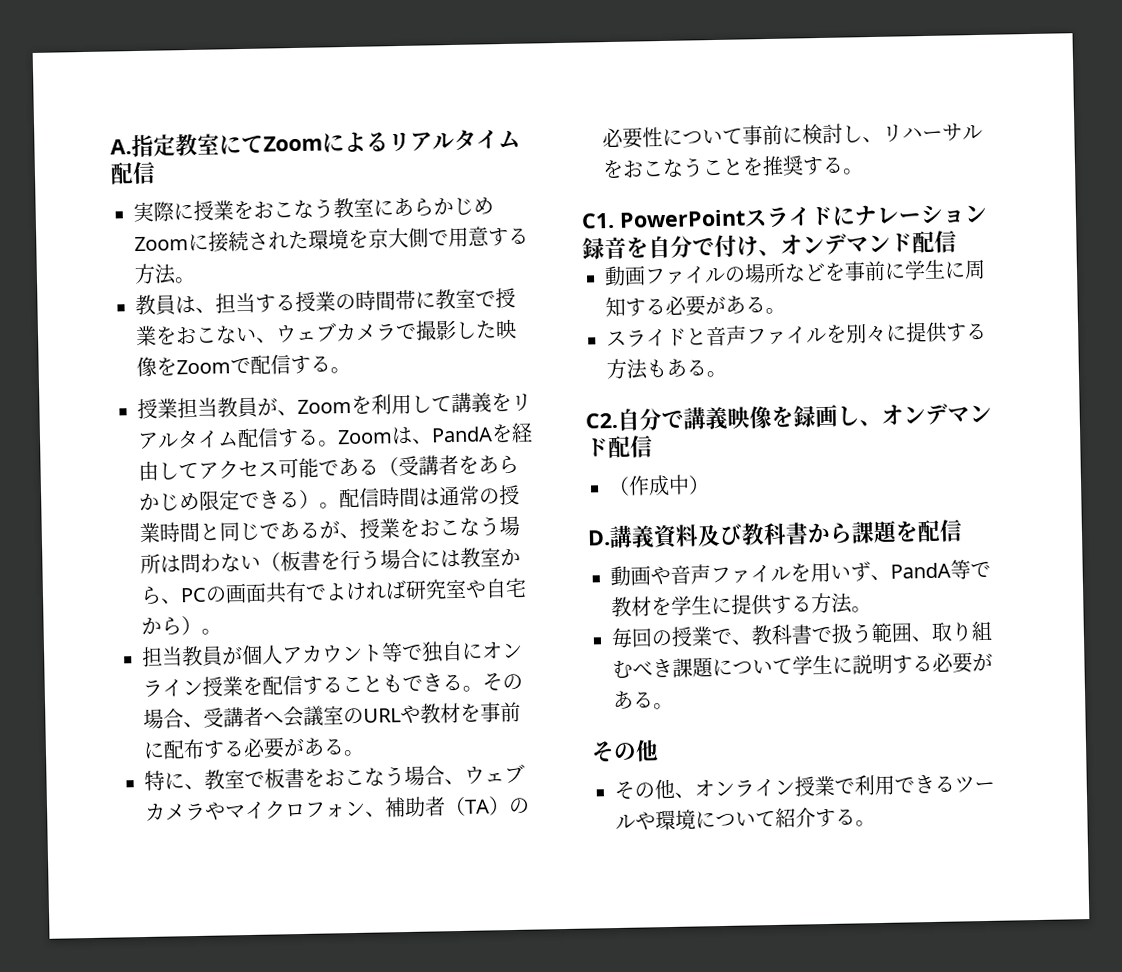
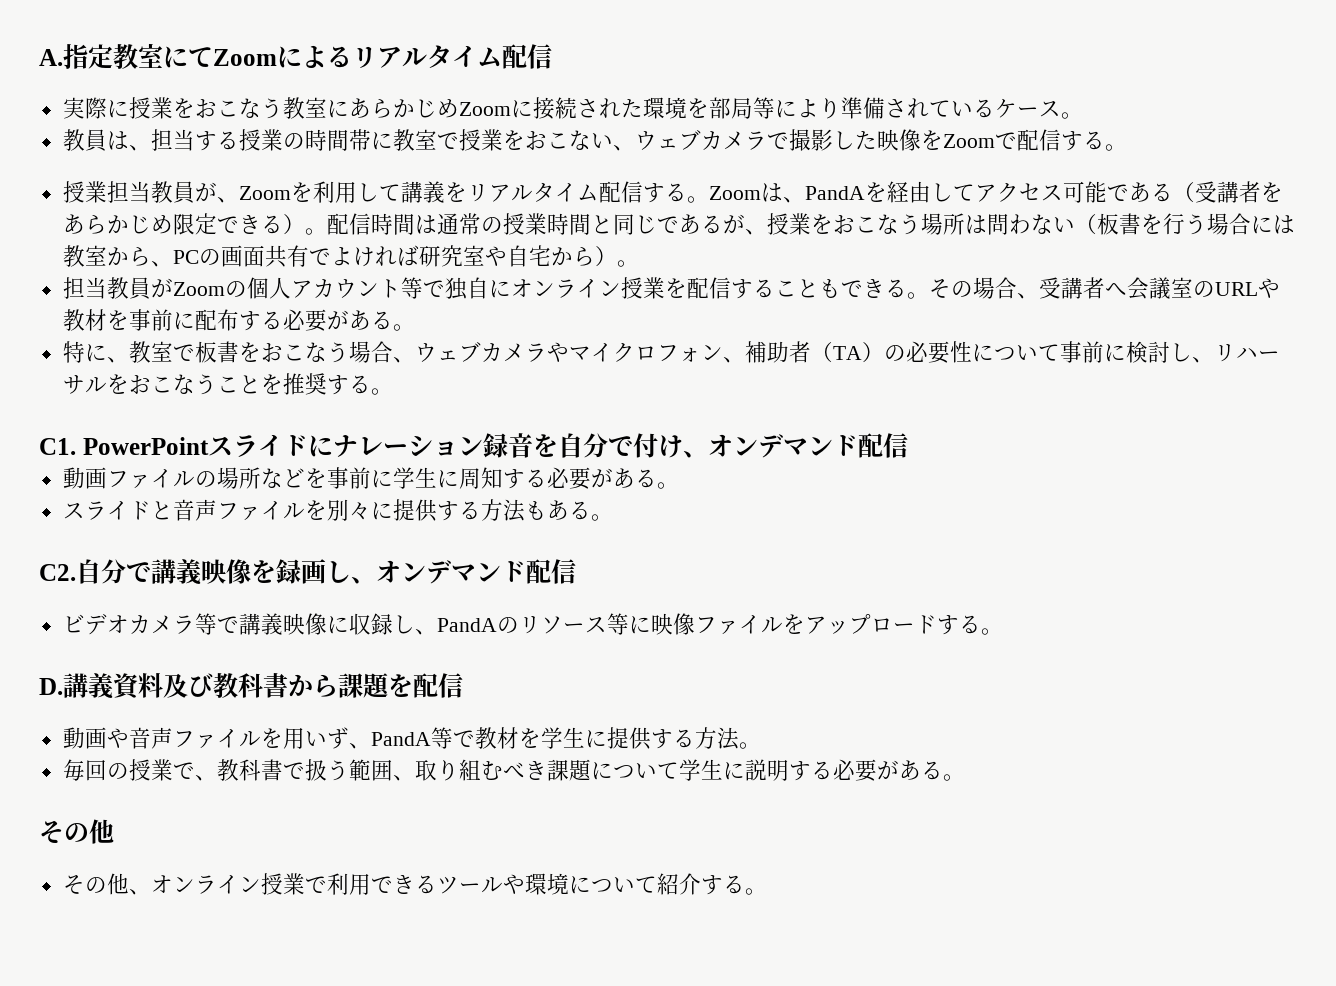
- 実際に授業をおこなう教室にあらかじめZoomに接続された環境を京大側で用意する方法。
+ 実際に授業をおこなう教室にあらかじめZoomに接続された環境を部局等により準備されているケース。
- 担当教員が個人アカウント等で独自にオンライン授業を配信することもできる。
+ 担当教員がZoomの個人アカウント等で独自にオンライン授業を配信することもできる。
- （作成中）
+ ビデオカメラ等で講義映像に収録し、PandAのリソース等に映像ファイルをアップロードする。

